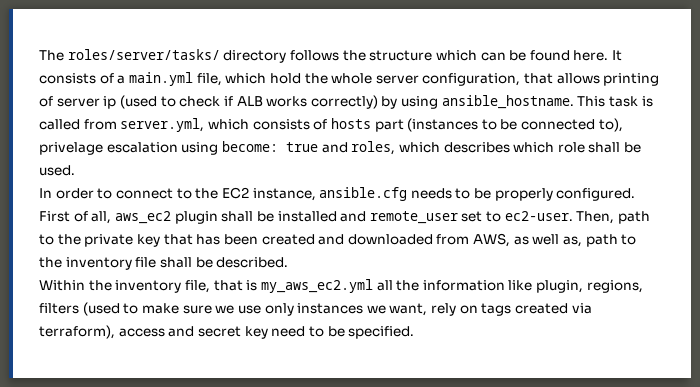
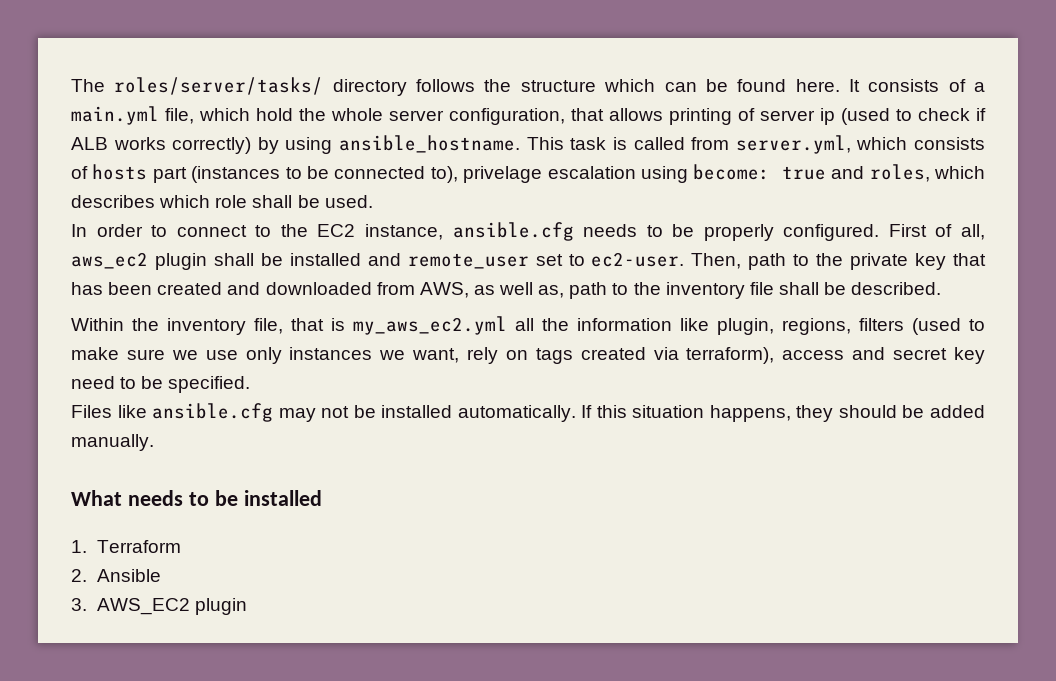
+ Files like ansible.cfg may not be installed automatically. If this situation happens, they should be added manually.
+ What needs to be installed
+ 1. Terraform
+ 2. Ansible
+ 3. AWS_EC2 plugin

